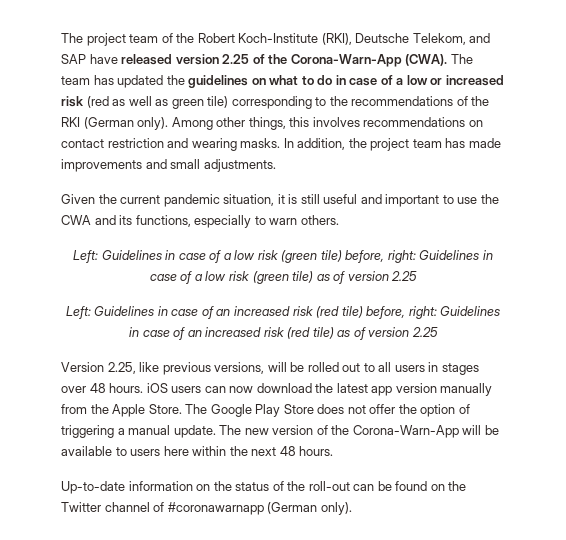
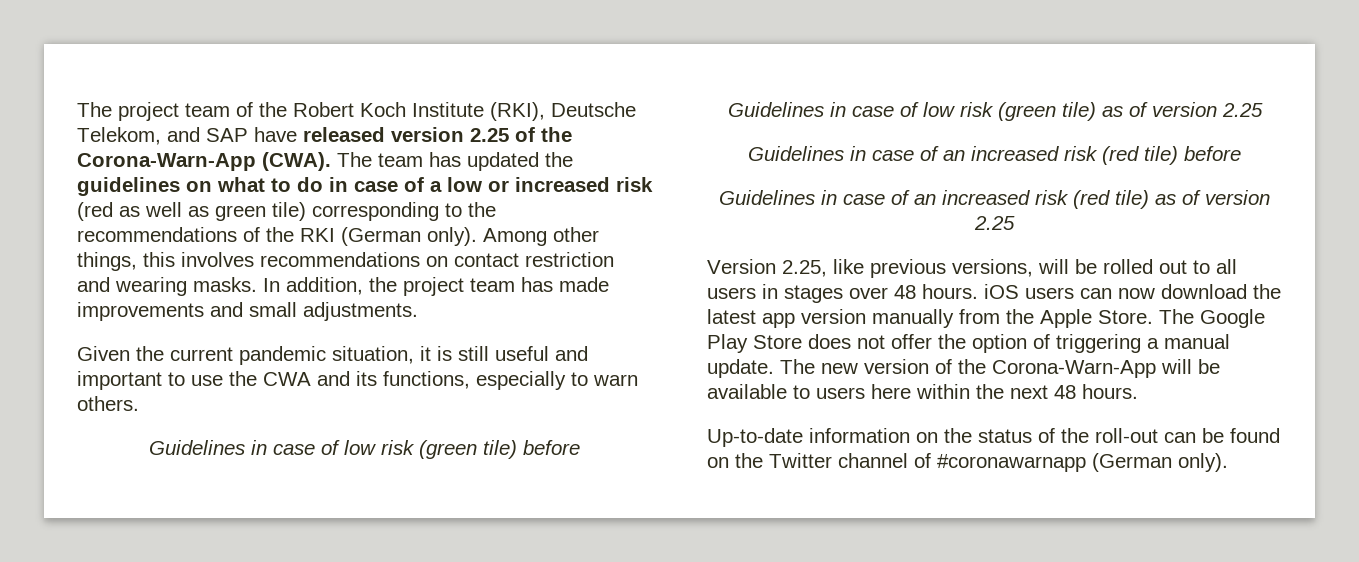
- The project team of the Robert Koch-Institute (RKI), Deutsche Telekom, and SAP have released version 2.25 of the Corona-Warn-App (CWA).
+ The project team of the Robert Koch Institute (RKI), Deutsche Telekom, and SAP have released version 2.25 of the Corona-Warn-App (CWA).
- Left: Guidelines in case of a low risk (green tile) before, right: Guidelines in case of a low risk (green tile) as of version 2.25
+ Guidelines in case of low risk (green tile) before
+ Guidelines in case of low risk (green tile) as of version 2.25
- Left: Guidelines in case of an increased risk (red tile) before, right: Guidelines in case of an increased risk (red tile) as of version 2.25
+ Guidelines in case of an increased risk (red tile) before
+ Guidelines in case of an increased risk (red tile) as of version 2.25

